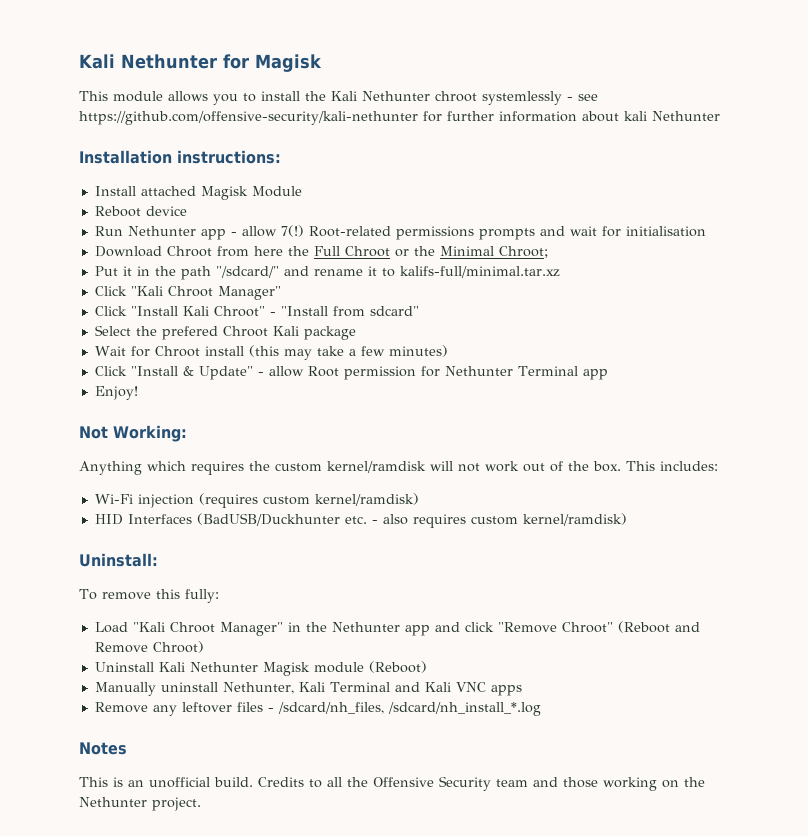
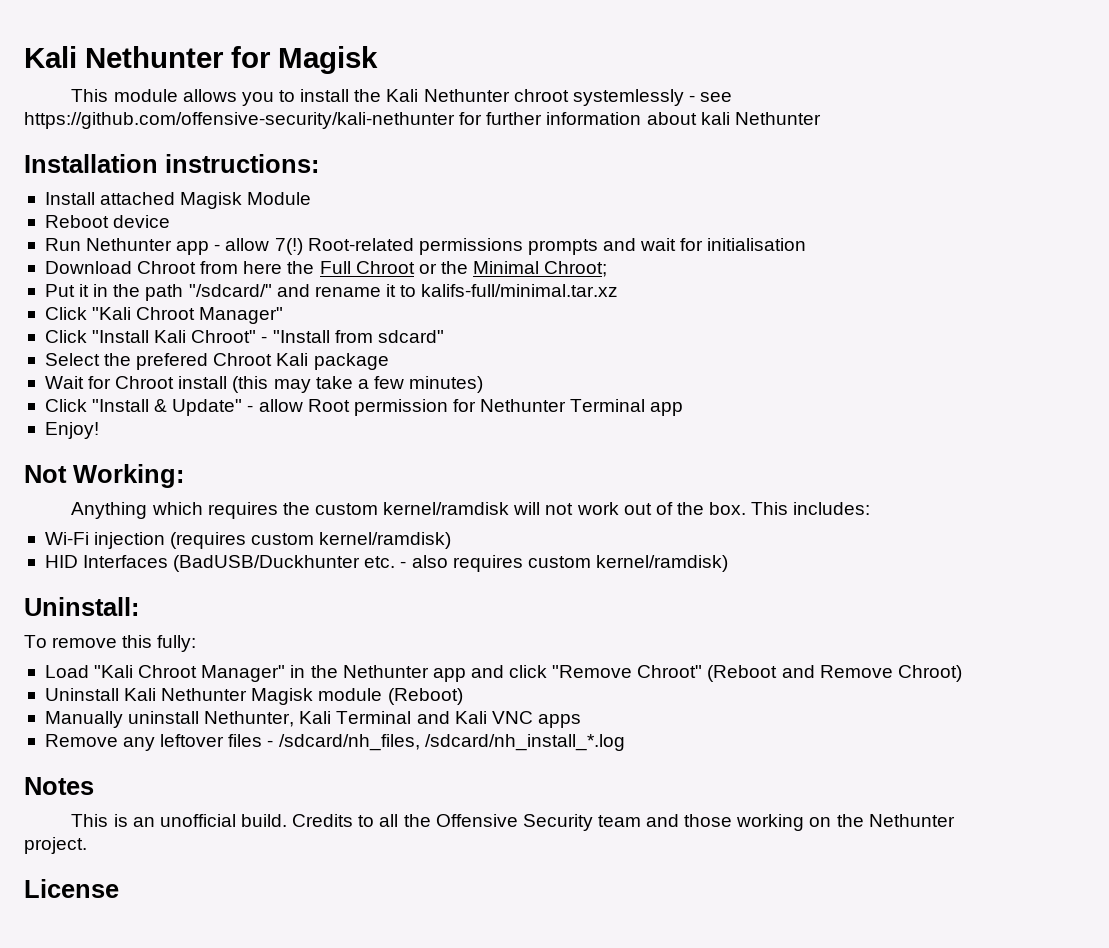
+ License

